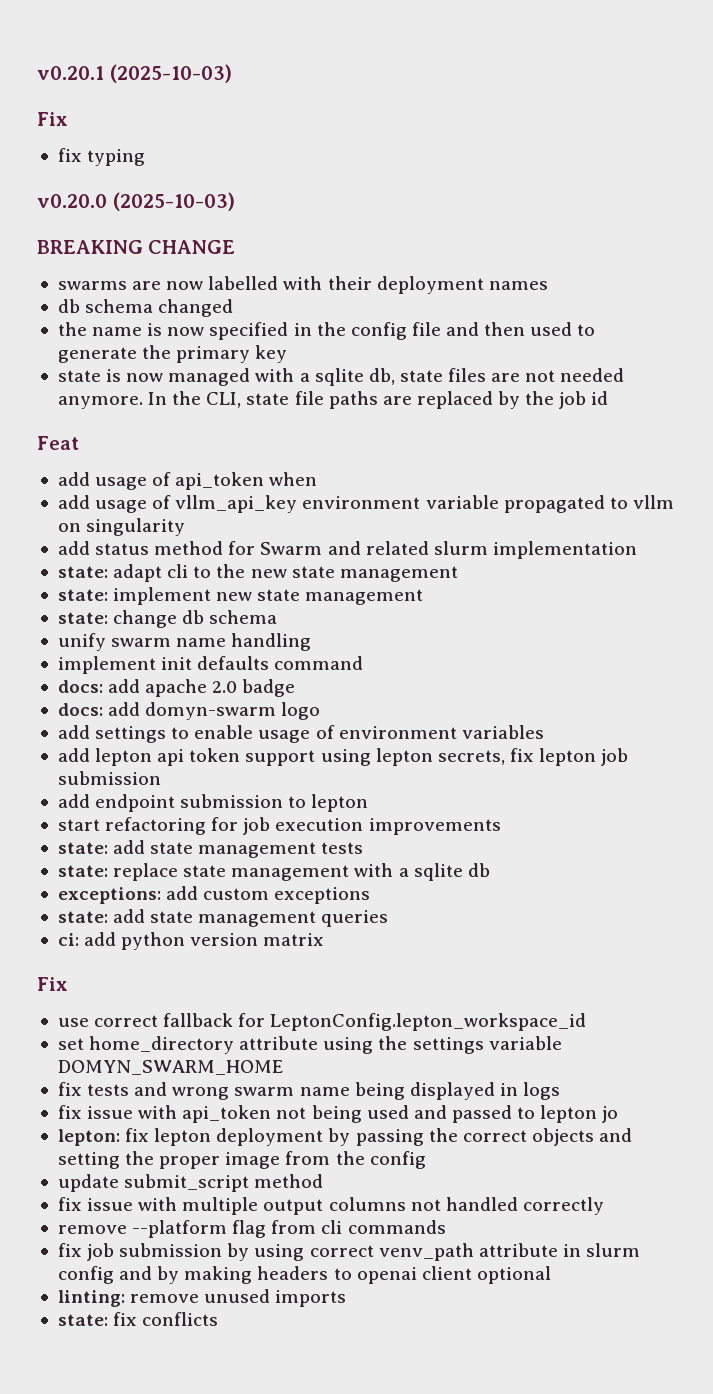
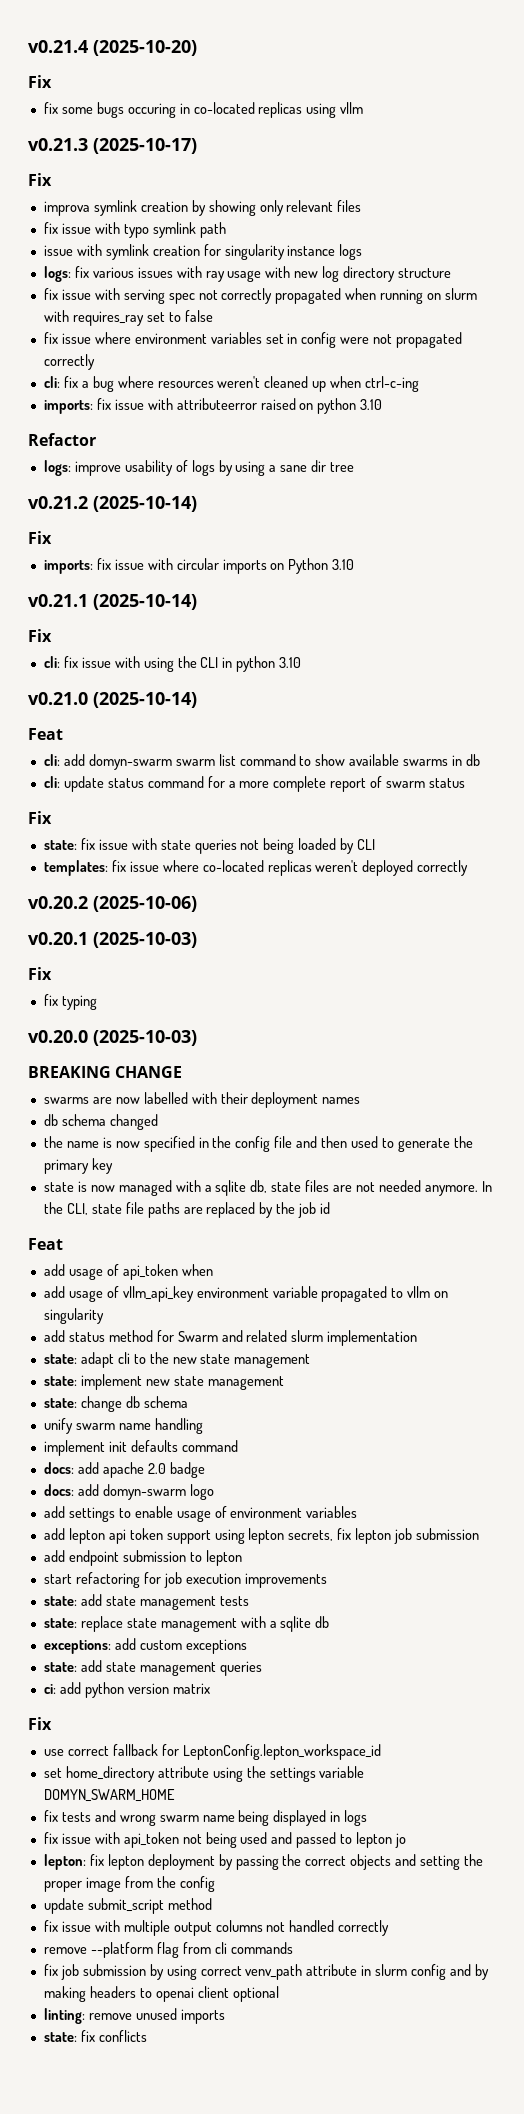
+ v0.21.4 (2025-10-20)
+ Fix
+ fix some bugs occuring in co-located replicas using vllm
+ v0.21.3 (2025-10-17)
+ Fix
+ improva symlink creation by showing only relevant files
+ fix issue with typo symlink path
+ issue with symlink creation for singularity instance logs
+ logs: fix various issues with ray usage with new log directory structure
+ fix issue with serving spec not correctly propagated when running on slurm with requires_ray set to false
+ fix issue where environment variables set in config were not propagated correctly
+ cli: fix a bug where resources weren't cleaned up when ctrl-c-ing
+ imports: fix issue with attributeerror raised on python 3.10
+ Refactor
+ logs: improve usability of logs by using a sane dir tree
+ v0.21.2 (2025-10-14)
+ Fix
+ imports: fix issue with circular imports on Python 3.10
+ v0.21.1 (2025-10-14)
+ Fix
+ cli: fix issue with using the CLI in python 3.10
+ v0.21.0 (2025-10-14)
+ Feat
+ cli: add domyn-swarm swarm list command to show available swarms in db
+ cli: update status command for a more complete report of swarm status
+ Fix
+ state: fix issue with state queries not being loaded by CLI
+ templates: fix issue where co-located replicas weren't deployed correctly
+ v0.20.2 (2025-10-06)

